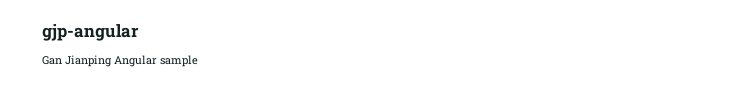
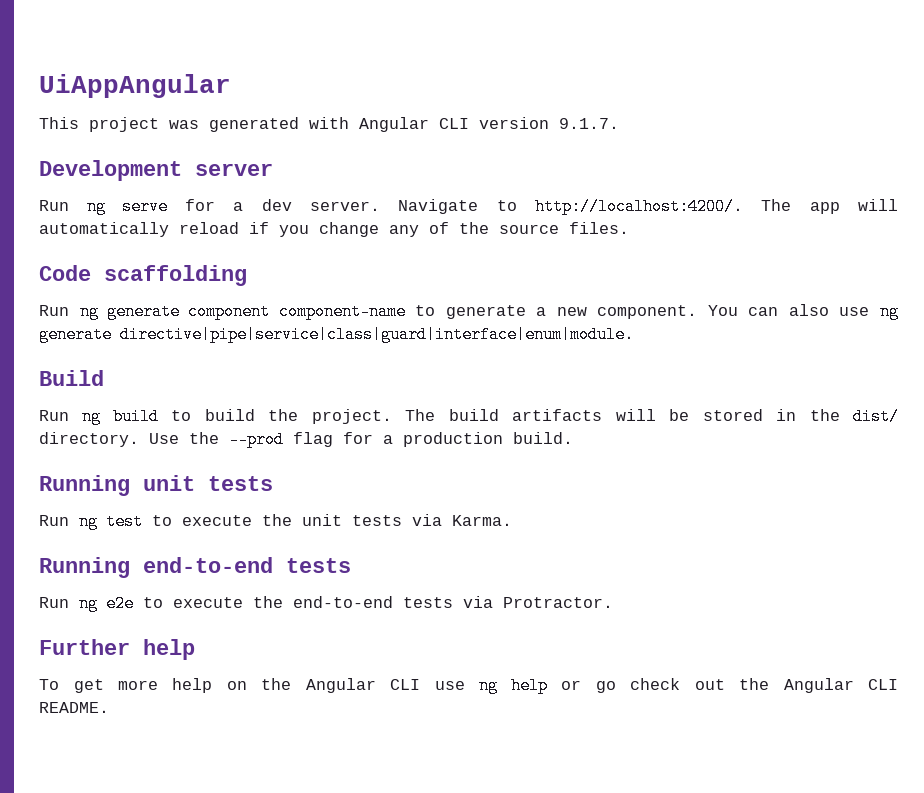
- gjp-angular
- Gan Jianping Angular sample
+ UiAppAngular
+ This project was generated with Angular CLI version 9.1.7.
+ Development server
+ Run ng serve for a dev server. Navigate to http://localhost:4200/. The app will automatically reload if you change any of the source files.
+ Code scaffolding
+ Run ng generate component component-name to generate a new component. You can also use ng generate directive|pipe|service|class|guard|interface|enum|module.
+ Build
+ Run ng build to build the project. The build artifacts will be stored in the dist/ directory. Use the --prod flag for a production build.
+ Running unit tests
+ Run ng test to execute the unit tests via Karma.
+ Running end-to-end tests
+ Run ng e2e to execute the end-to-end tests via Protractor.
+ Further help
+ To get more help on the Angular CLI use ng help or go check out the Angular CLI README.

